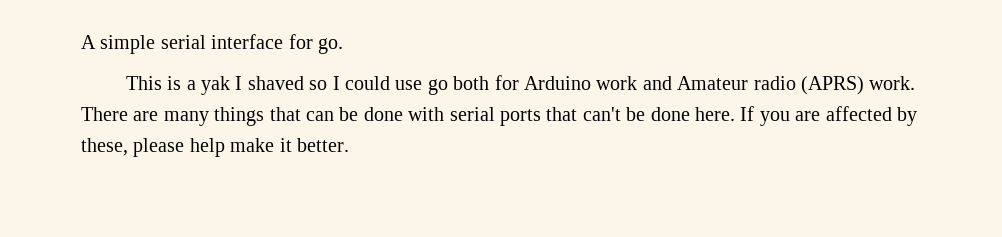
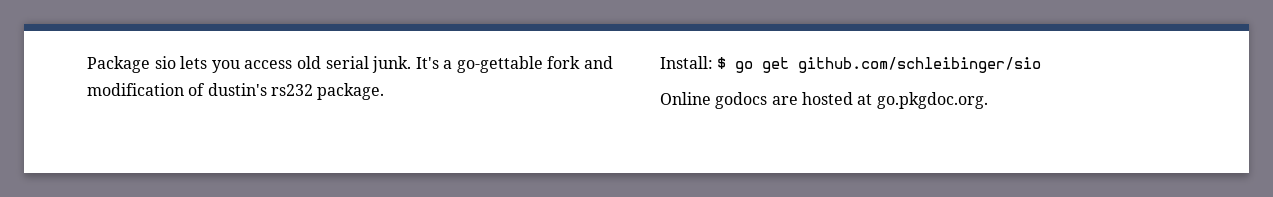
- A simple serial interface for go.
- This is a yak I shaved so I could use go both for Arduino work and Amateur radio (APRS) work. There are many things that can be done with serial ports that can't be done here. If you are affected by these, please help make it better.
+ Package sio lets you access old serial junk. It's a go-gettable fork and modification of dustin's rs232 package.
+ Install: $ go get github.com/schleibinger/sio
+ Online godocs are hosted at go.pkgdoc.org.

